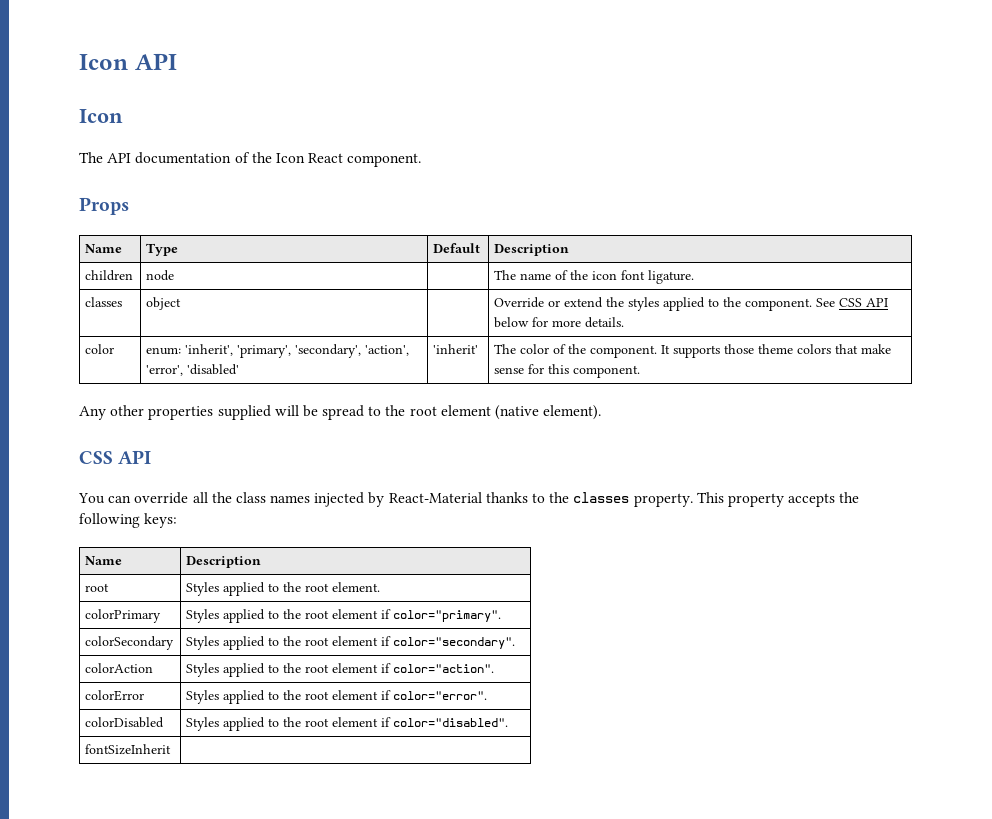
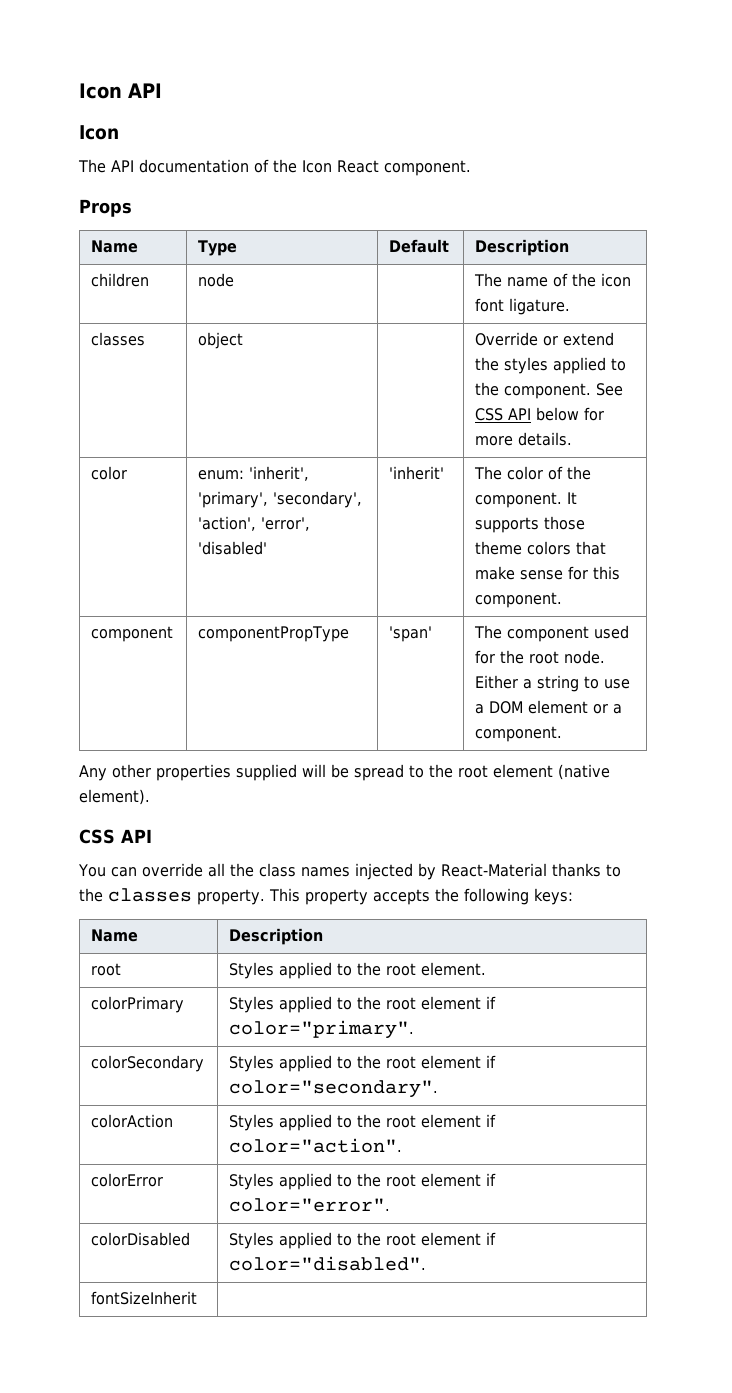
+ component | componentPropType | 'span' | The component used for the root node. Either a string to use a DOM element or a component.

